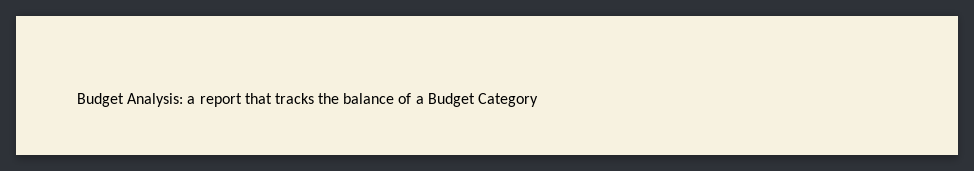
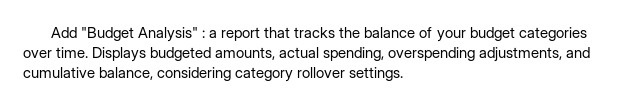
- Budget Analysis: a report that tracks the balance of a Budget Category
+ Add "Budget Analysis" : a report that tracks the balance of your budget categories over time. Displays budgeted amounts, actual spending, overspending adjustments, and cumulative balance, considering category rollover settings.

